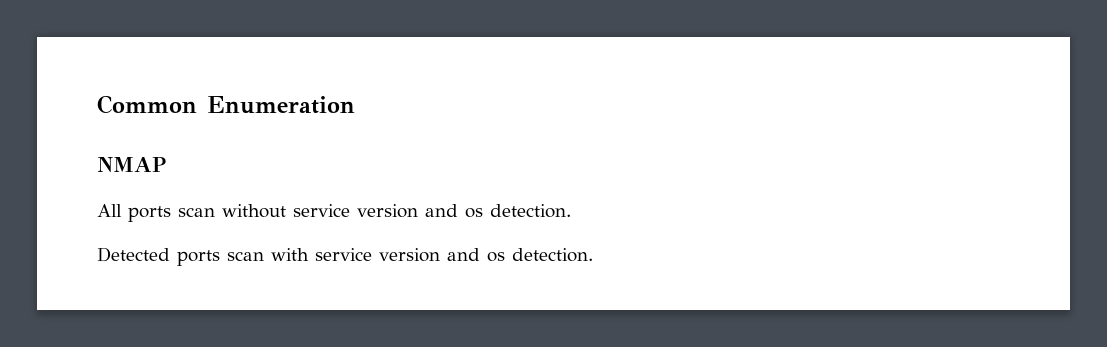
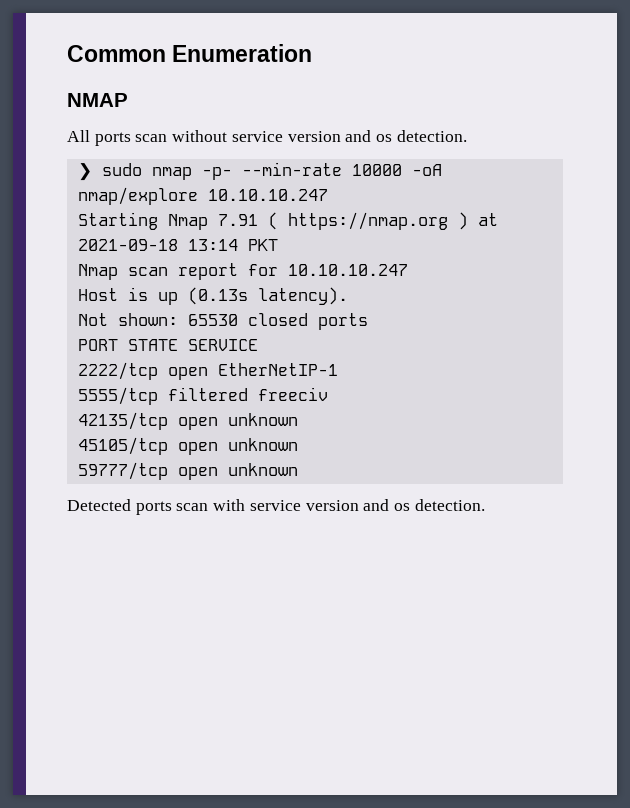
+ ❯ sudo nmap -p- --min-rate 10000 -oA nmap/explore 10.10.10.247
+ Starting Nmap 7.91 ( https://nmap.org ) at 2021-09-18 13:14 PKT
+ Nmap scan report for 10.10.10.247
+ Host is up (0.13s latency).
+ Not shown: 65530 closed ports
+ PORT STATE SERVICE
+ 2222/tcp open EtherNetIP-1
+ 5555/tcp filtered freeciv
+ 42135/tcp open unknown
+ 45105/tcp open unknown
+ 59777/tcp open unknown

